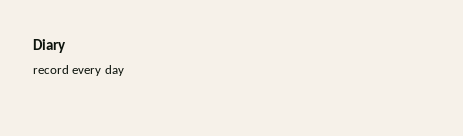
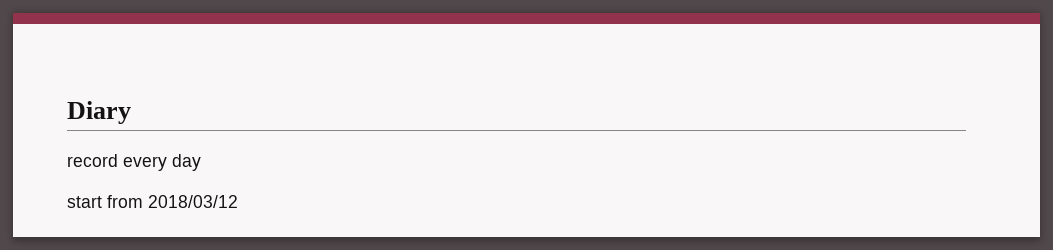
+ start from 2018/03/12

